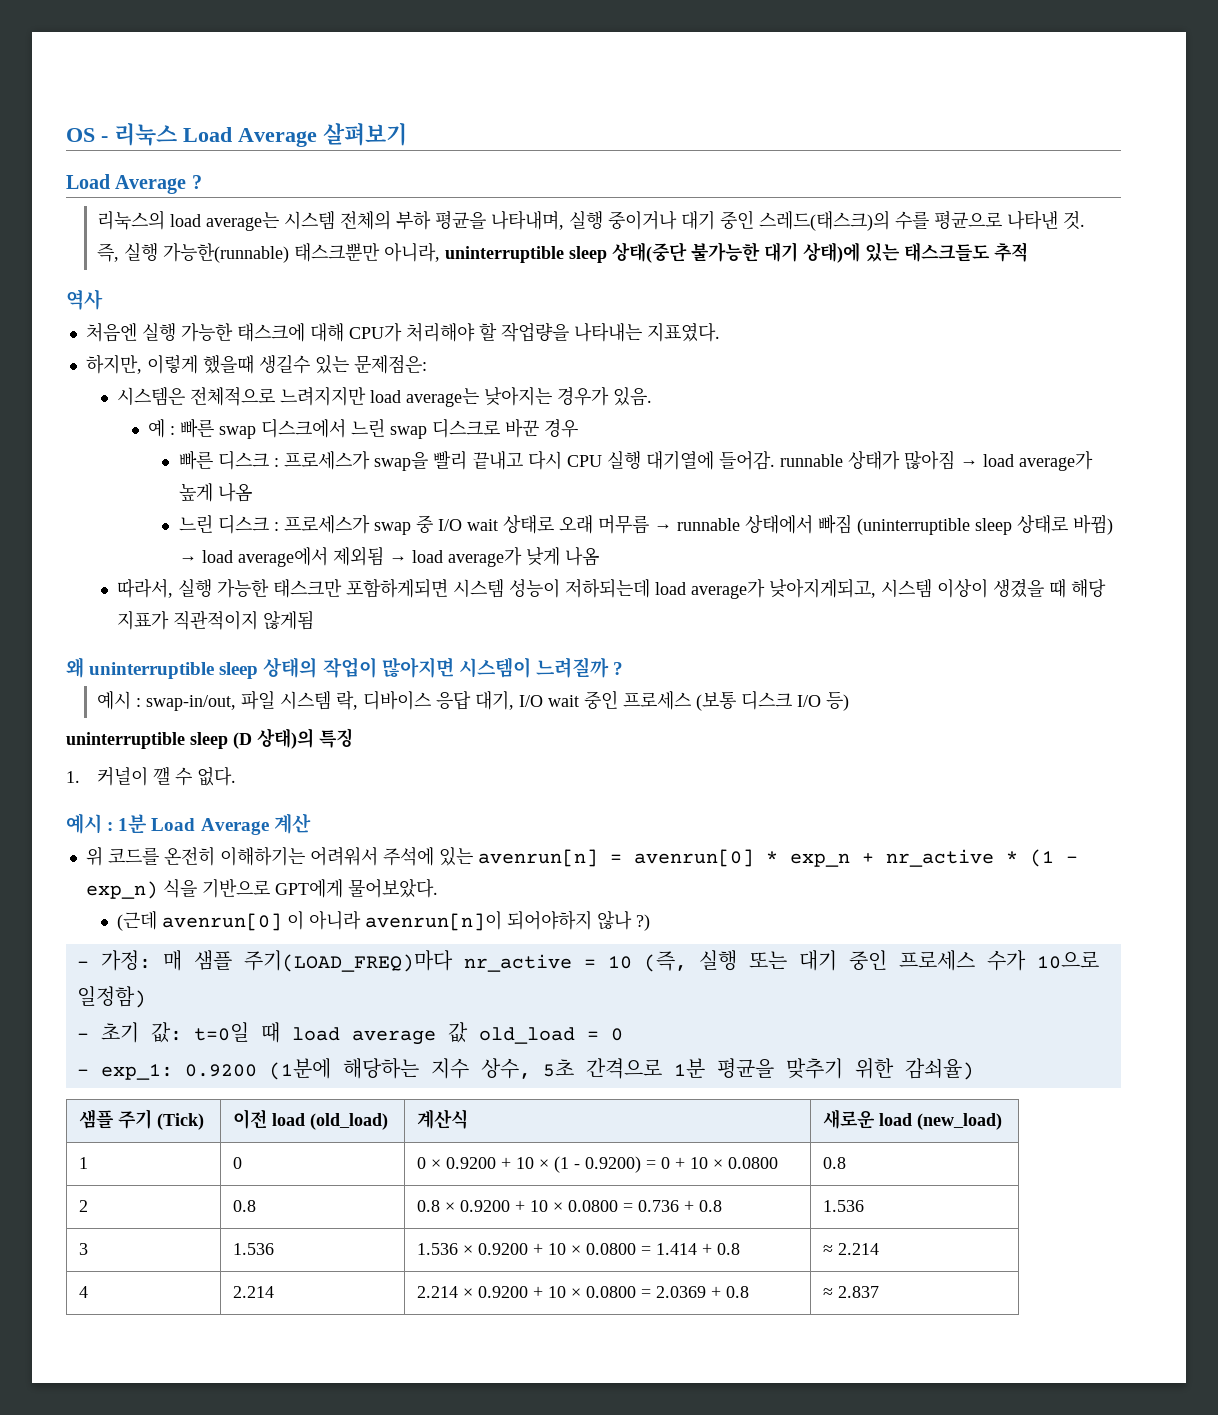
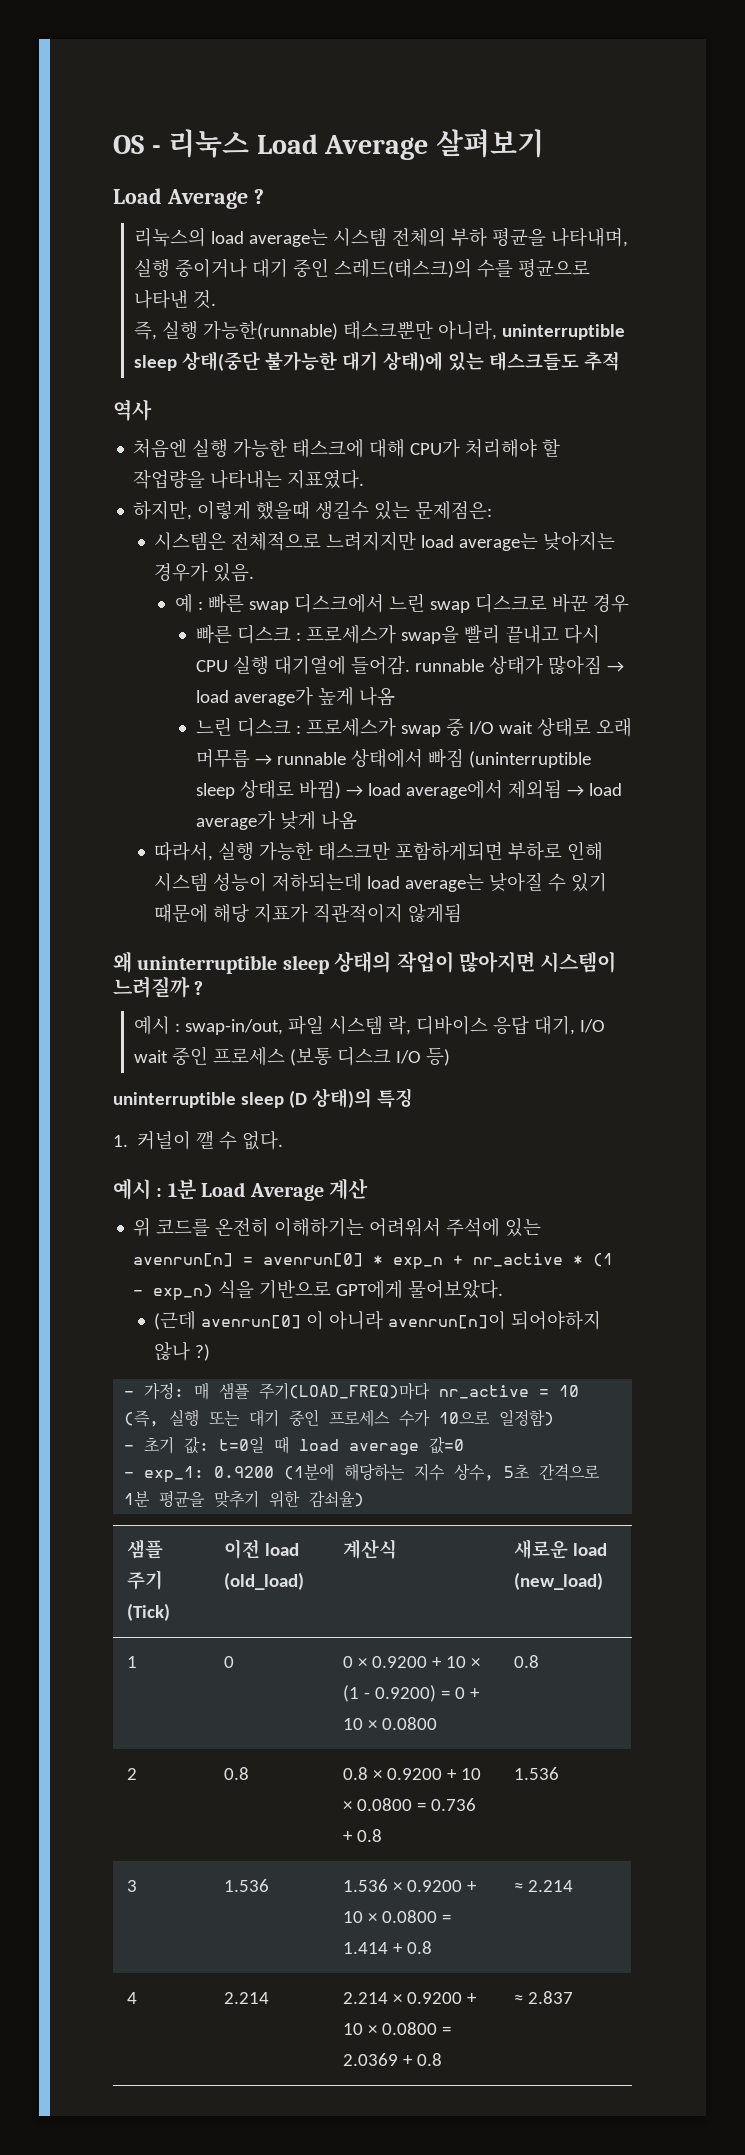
- 따라서, 실행 가능한 태스크만 포함하게되면 시스템 성능이 저하되는데 load average가 낮아지게되고, 시스템 이상이 생겼을 때 해당 지표가 직관적이지 않게됨
+ 따라서, 실행 가능한 태스크만 포함하게되면 부하로 인해 시스템 성능이 저하되는데 load average는 낮아질 수 있기 때문에 해당 지표가 직관적이지 않게됨
- - 초기 값: t=0일 때 load average 값 old_load = 0
+ - 초기 값: t=0일 때 load average 값=0

